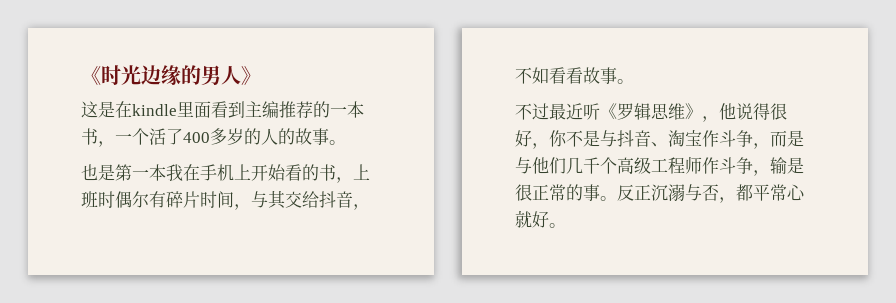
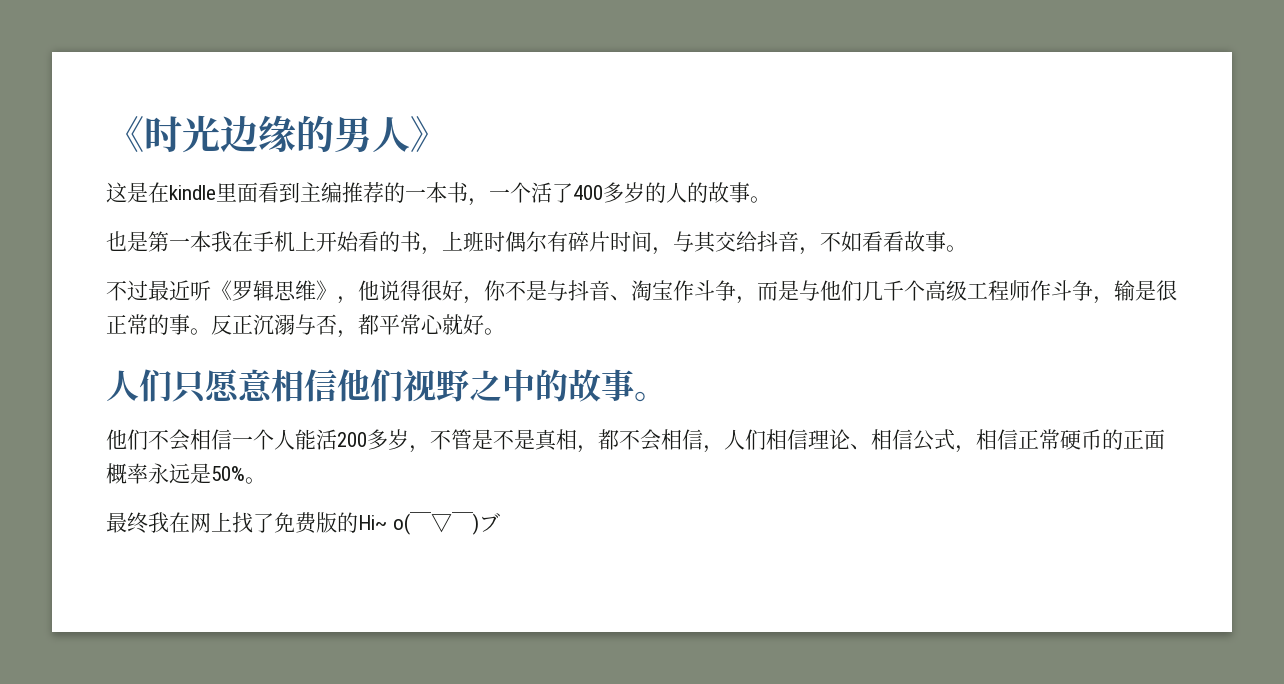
+ 人们只愿意相信他们视野之中的故事。
+ 他们不会相信一个人能活200多岁，不管是不是真相，都不会相信，人们相信理论、相信公式，相信正常硬币的正面概率永远是50%。
+ 最终我在网上找了免费版的Hi~ o(￣▽￣)ブ

